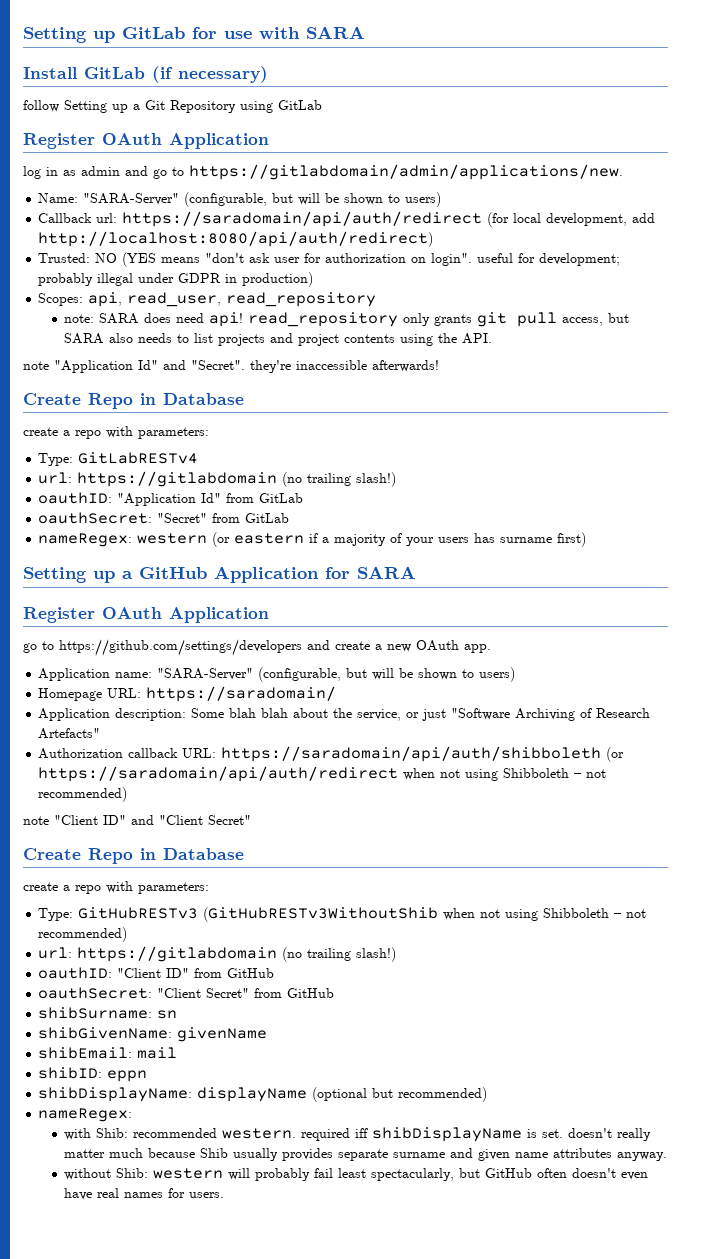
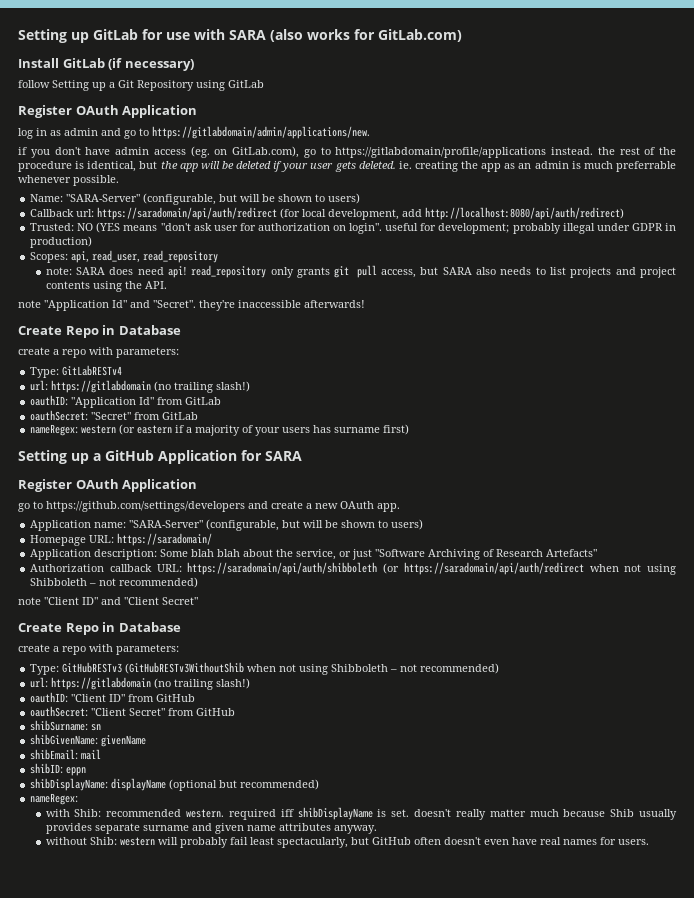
- Setting up GitLab for use with SARA
+ Setting up GitLab for use with SARA (also works for GitLab.com)
+ if you don't have admin access (eg. on GitLab.com), go to https://gitlabdomain/profile/applications instead. the rest of the procedure is identical, but the app will be deleted if your user gets deleted. ie. creating the app as an admin is much preferrable whenever possible.

